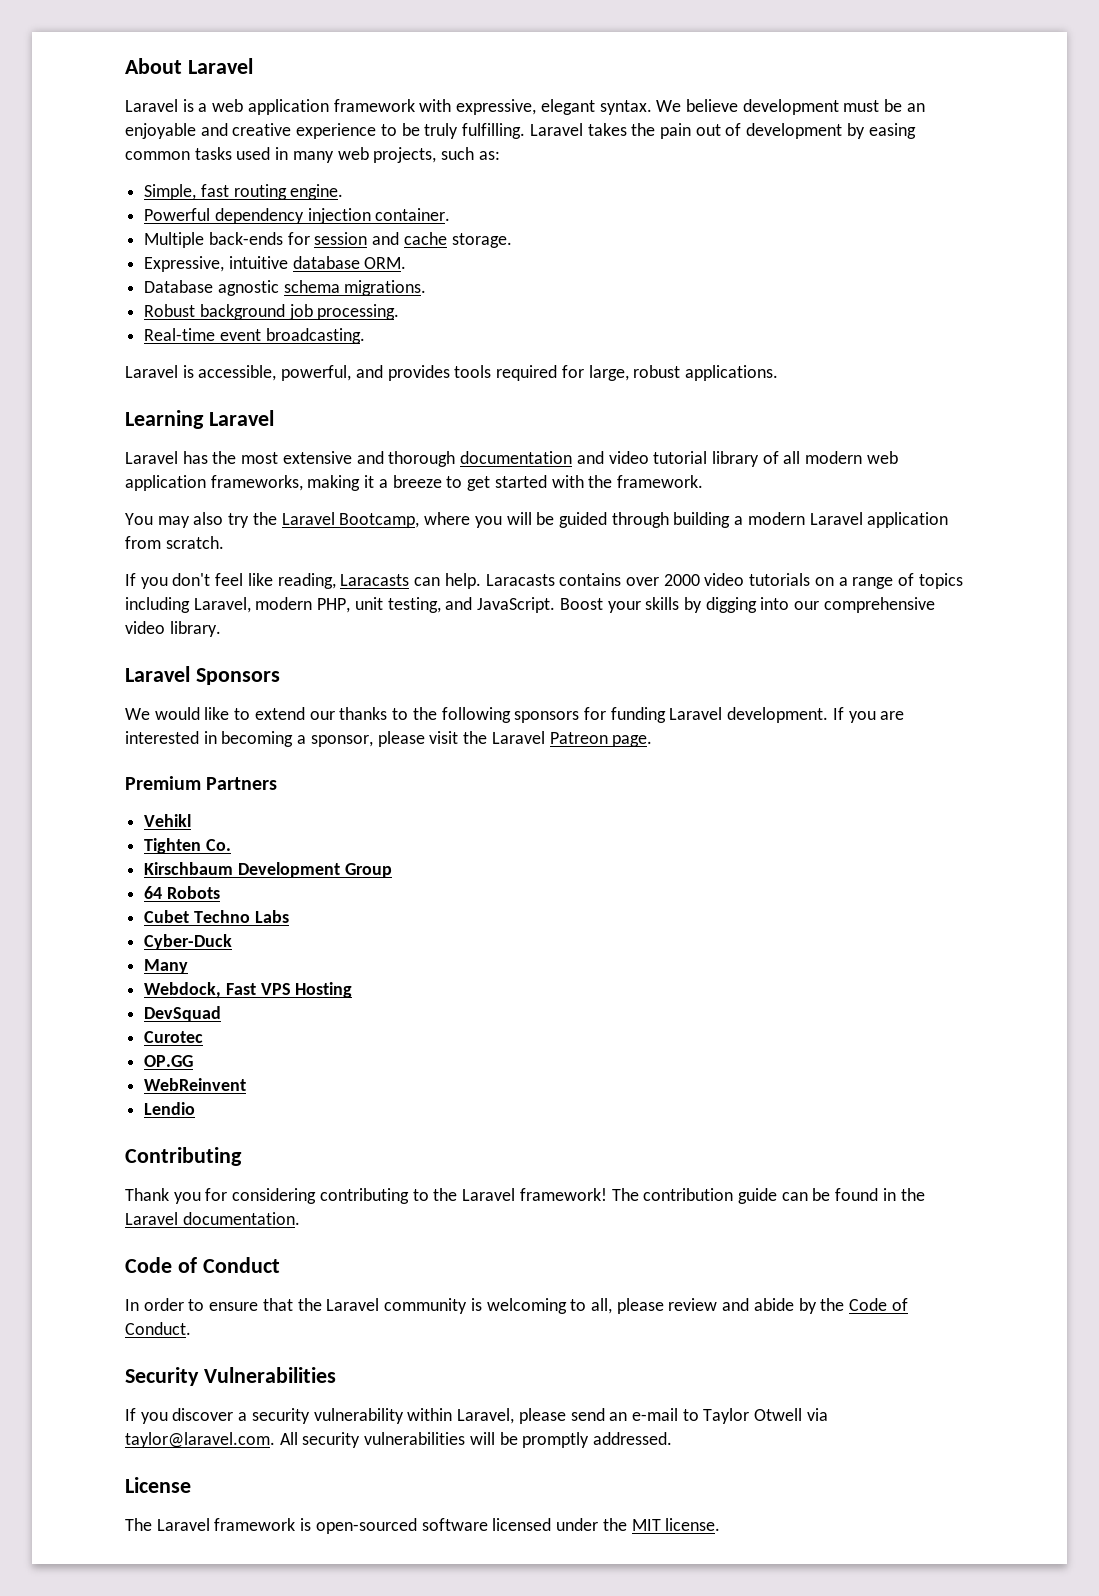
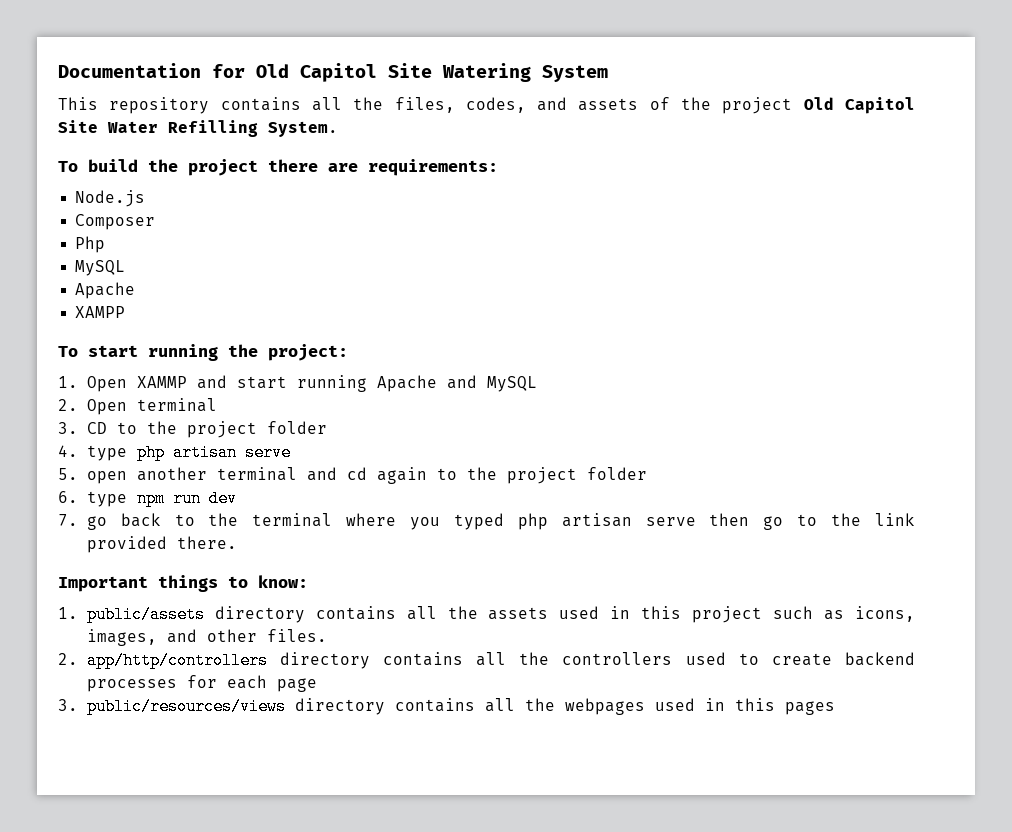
- About Laravel
- Laravel is a web application framework with expressive, elegant syntax. We believe development must be an enjoyable and creative experience to be truly fulfilling. Laravel takes the pain out of development by easing common tasks used in many web projects, such as:
- Simple, fast routing engine.
- Powerful dependency injection container.
- Multiple back-ends for session and cache storage.
- Expressive, intuitive database ORM.
- Database agnostic schema migrations.
- Robust background job processing.
- Real-time event broadcasting.
- Laravel is accessible, powerful, and provides tools required for large, robust applications.
- Learning Laravel
- Laravel has the most extensive and thorough documentation and video tutorial library of all modern web application frameworks, making it a breeze to get started with the framework.
- You may also try the Laravel Bootcamp, where you will be guided through building a modern Laravel application from scratch.
- If you don't feel like reading, Laracasts can help. Laracasts contains over 2000 video tutorials on a range of topics including Laravel, modern PHP, unit testing, and JavaScript. Boost your skills by digging into our comprehensive video library.
- Laravel Sponsors
- We would like to extend our thanks to the following sponsors for funding Laravel development. If you are interested in becoming a sponsor, please visit the Laravel Patreon page.
- Premium Partners
- Vehikl
- Tighten Co.
- Kirschbaum Development Group
- 64 Robots
- Cubet Techno Labs
- Cyber-Duck
- Many
- Webdock, Fast VPS Hosting
- DevSquad
- Curotec
- OP.GG
- WebReinvent
- Lendio
- Contributing
- Thank you for considering contributing to the Laravel framework! The contribution guide can be found in the Laravel documentation.
- Code of Conduct
- In order to ensure that the Laravel community is welcoming to all, please review and abide by the Code of Conduct.
- Security Vulnerabilities
- If you discover a security vulnerability within Laravel, please send an e-mail to Taylor Otwell via taylor@laravel.com. All security vulnerabilities will be promptly addressed.
- License
- The Laravel framework is open-sourced software licensed under the MIT license.
+ Documentation for Old Capitol Site Watering System
+ This repository contains all the files, codes, and assets of the project Old Capitol Site Water Refilling System.
+ To build the project there are requirements:
+ Node.js
+ Composer
+ Php
+ MySQL
+ Apache
+ XAMPP
+ To start running the project:
+ 1. Open XAMMP and start running Apache and MySQL
+ 2. Open terminal
+ 3. CD to the project folder
+ 4. type php artisan serve
+ 5. open another terminal and cd again to the project folder
+ 6. type npm run dev
+ 7. go back to the terminal where you typed php artisan serve then go to the link provided there.
+ Important things to know:
+ 1. public/assets directory contains all the assets used in this project such as icons, images, and other files.
+ 2. app/http/controllers directory contains all the controllers used to create backend processes for each page
+ 3. public/resources/views directory contains all the webpages used in this pages

